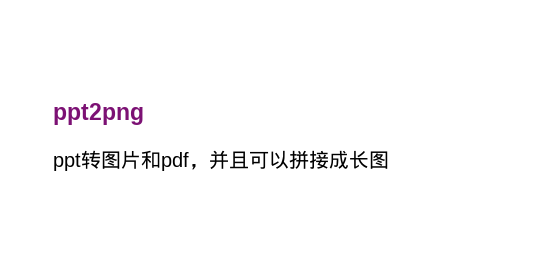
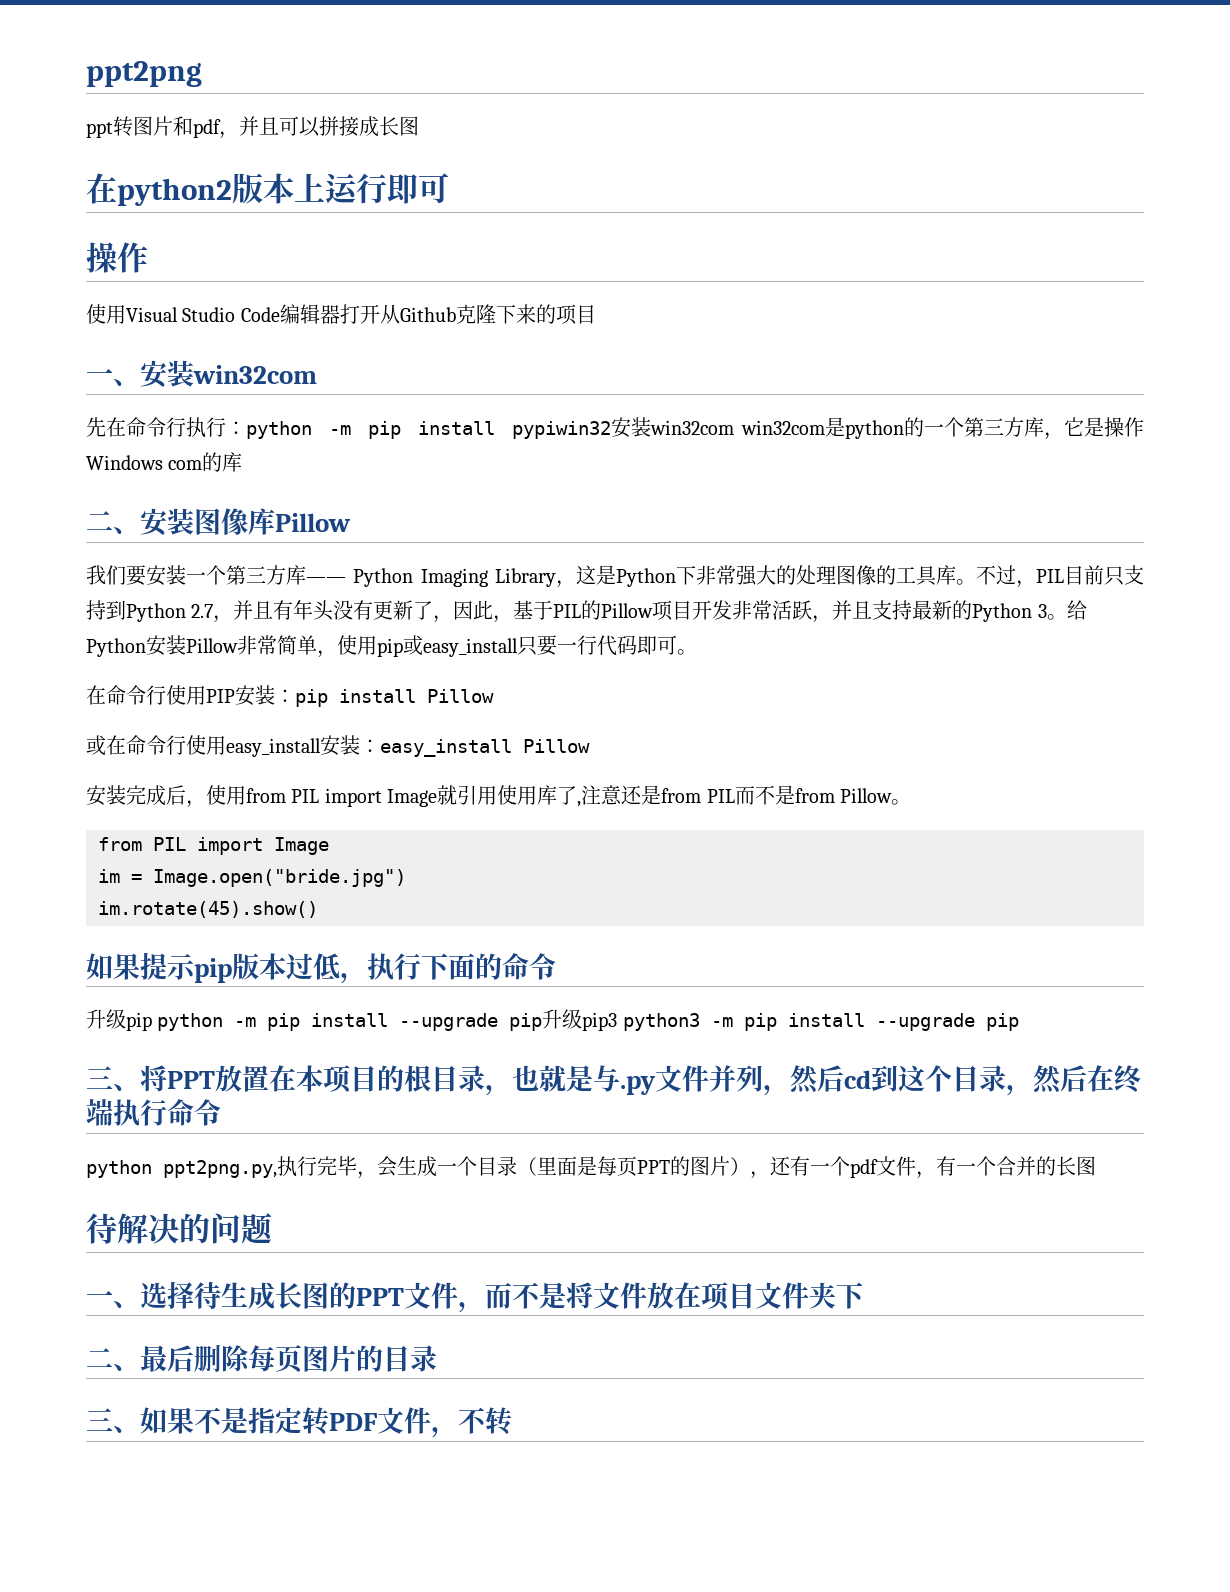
+ 在python2版本上运行即可
+ 操作
+ 使用Visual Studio Code编辑器打开从Github克隆下来的项目
+ 一、安装win32com
+ 先在命令行执行：python -m pip install pypiwin32安装win32com win32com是python的一个第三方库，它是操作Windows com的库
+ 二、安装图像库Pillow
+ 我们要安装一个第三方库—— Python Imaging Library，这是Python下非常强大的处理图像的工具库。不过，PIL目前只支持到Python 2.7，并且有年头没有更新了，因此，基于PIL的Pillow项目开发非常活跃，并且支持最新的Python 3。给Python安装Pillow非常简单，使用pip或easy_install只要一行代码即可。
+ 在命令行使用PIP安装：pip install Pillow
+ 或在命令行使用easy_install安装：easy_install Pillow
+ 安装完成后，使用from PIL import Image就引用使用库了,注意还是from PIL而不是from Pillow。
+ from PIL import Image
+ im = Image.open("bride.jpg")
+ im.rotate(45).show()
+ 如果提示pip版本过低，执行下面的命令
+ 升级pip python -m pip install --upgrade pip升级pip3 python3 -m pip install --upgrade pip
+ 三、将PPT放置在本项目的根目录，也就是与.py文件并列，然后cd到这个目录，然后在终端执行命令
+ python ppt2png.py,执行完毕，会生成一个目录（里面是每页PPT的图片），还有一个pdf文件，有一个合并的长图
+ 待解决的问题
+ 一、选择待生成长图的PPT文件，而不是将文件放在项目文件夹下
+ 二、最后删除每页图片的目录
+ 三、如果不是指定转PDF文件，不转

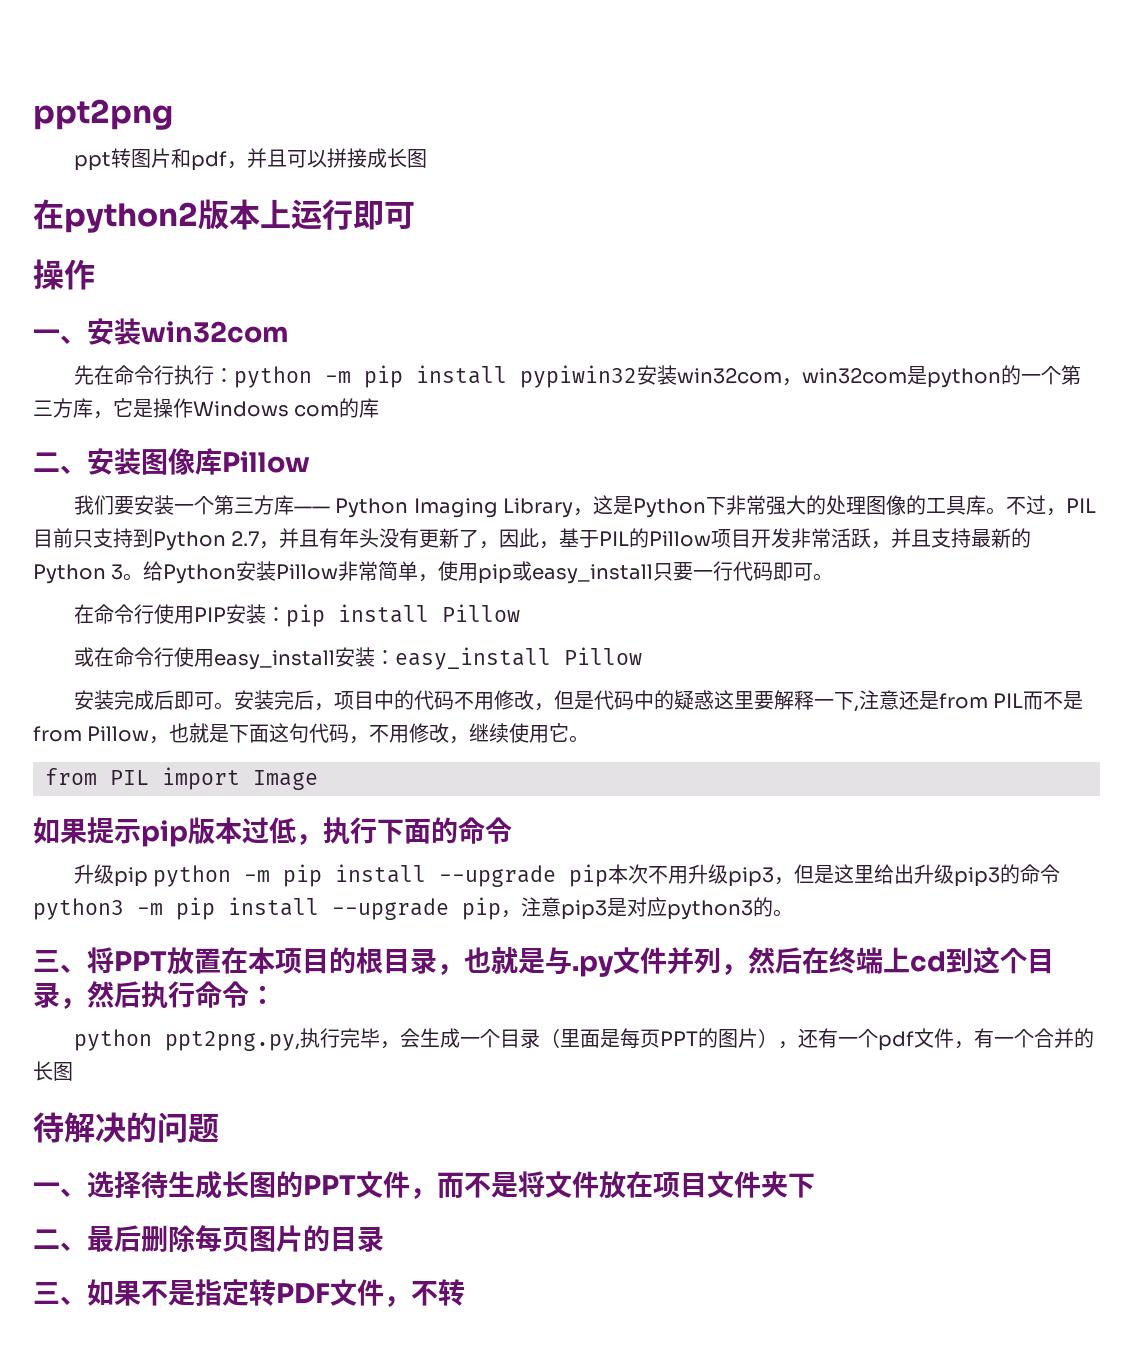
- 使用Visual Studio Code编辑器打开从Github克隆下来的项目
- 先在命令行执行：python -m pip install pypiwin32安装win32com win32com是python的一个第三方库，它是操作Windows com的库
+ 先在命令行执行：python -m pip install pypiwin32安装win32com，win32com是python的一个第三方库，它是操作Windows com的库
- 安装完成后，使用from PIL import Image就引用使用库了,注意还是from PIL而不是from Pillow。
+ 安装完成后即可。安装完后，项目中的代码不用修改，但是代码中的疑惑这里要解释一下,注意还是from PIL而不是from Pillow，也就是下面这句代码，不用修改，继续使用它。
- im = Image.open("bride.jpg")
- im.rotate(45).show()
- 升级pip python -m pip install --upgrade pip升级pip3 python3 -m pip install --upgrade pip
+ 升级pip python -m pip install --upgrade pip本次不用升级pip3，但是这里给出升级pip3的命令python3 -m pip install --upgrade pip，注意pip3是对应python3的。
- 三、将PPT放置在本项目的根目录，也就是与.py文件并列，然后cd到这个目录，然后在终端执行命令
+ 三、将PPT放置在本项目的根目录，也就是与.py文件并列，然后在终端上cd到这个目录，然后执行命令：

